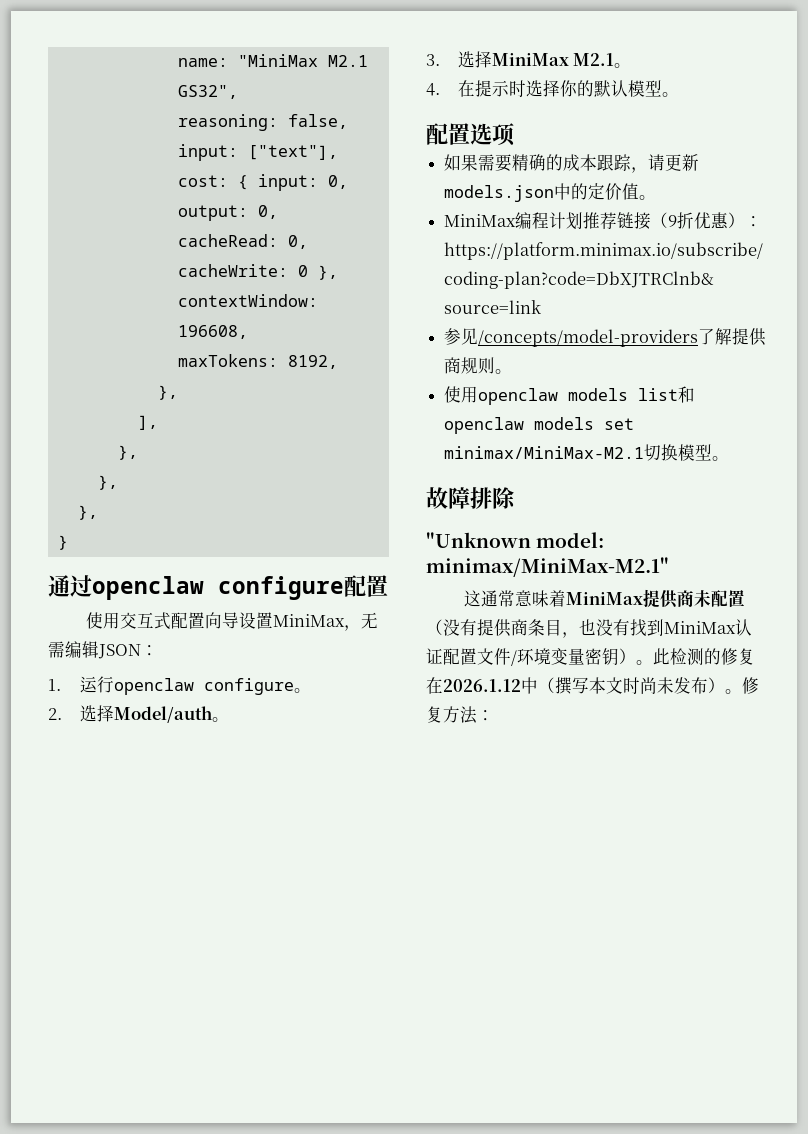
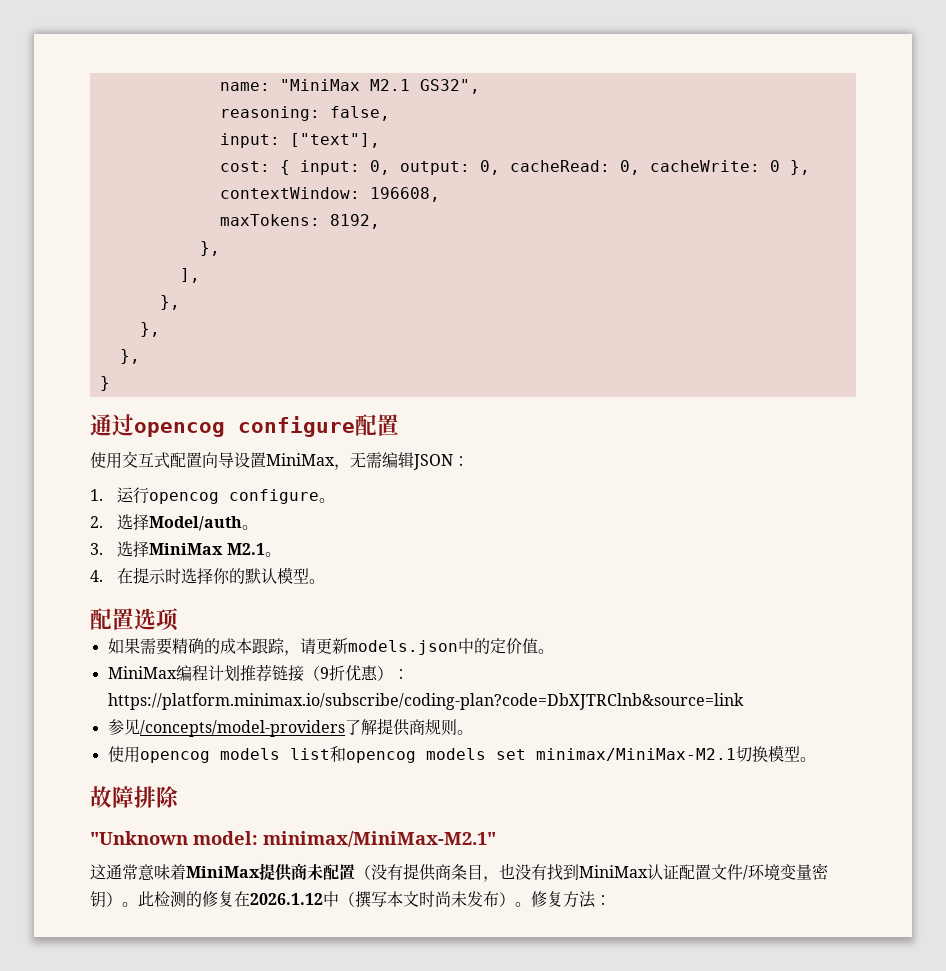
- 通过openclaw configure配置
+ 通过opencog configure配置
- 1.运行openclaw configure。
+ 1.运行opencog configure。
- 使用openclaw models list和openclaw models set minimax/MiniMax-M2.1切换模型。
+ 使用opencog models list和opencog models set minimax/MiniMax-M2.1切换模型。

